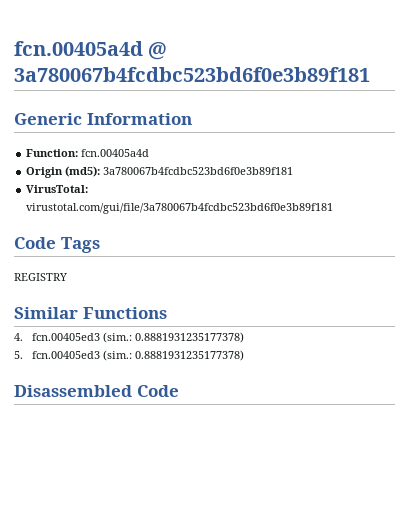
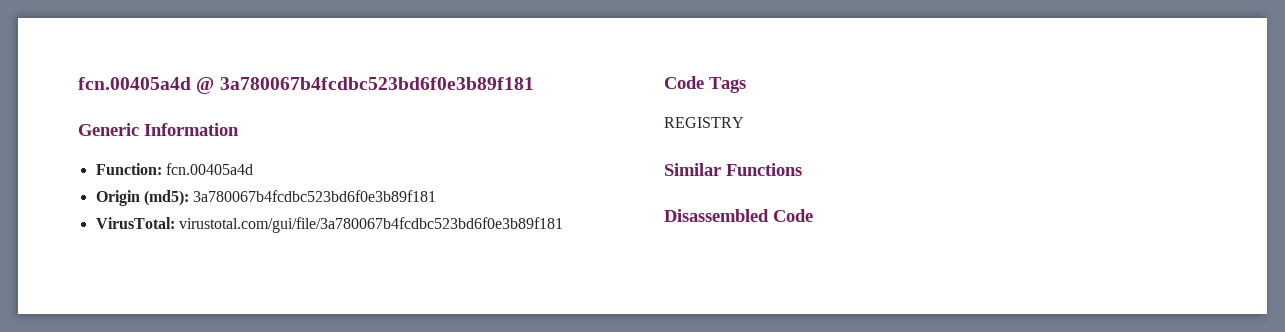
- 4. fcn.00405ed3 (sim.: 0.8881931235177378)
- 5. fcn.00405ed3 (sim.: 0.8881931235177378)

